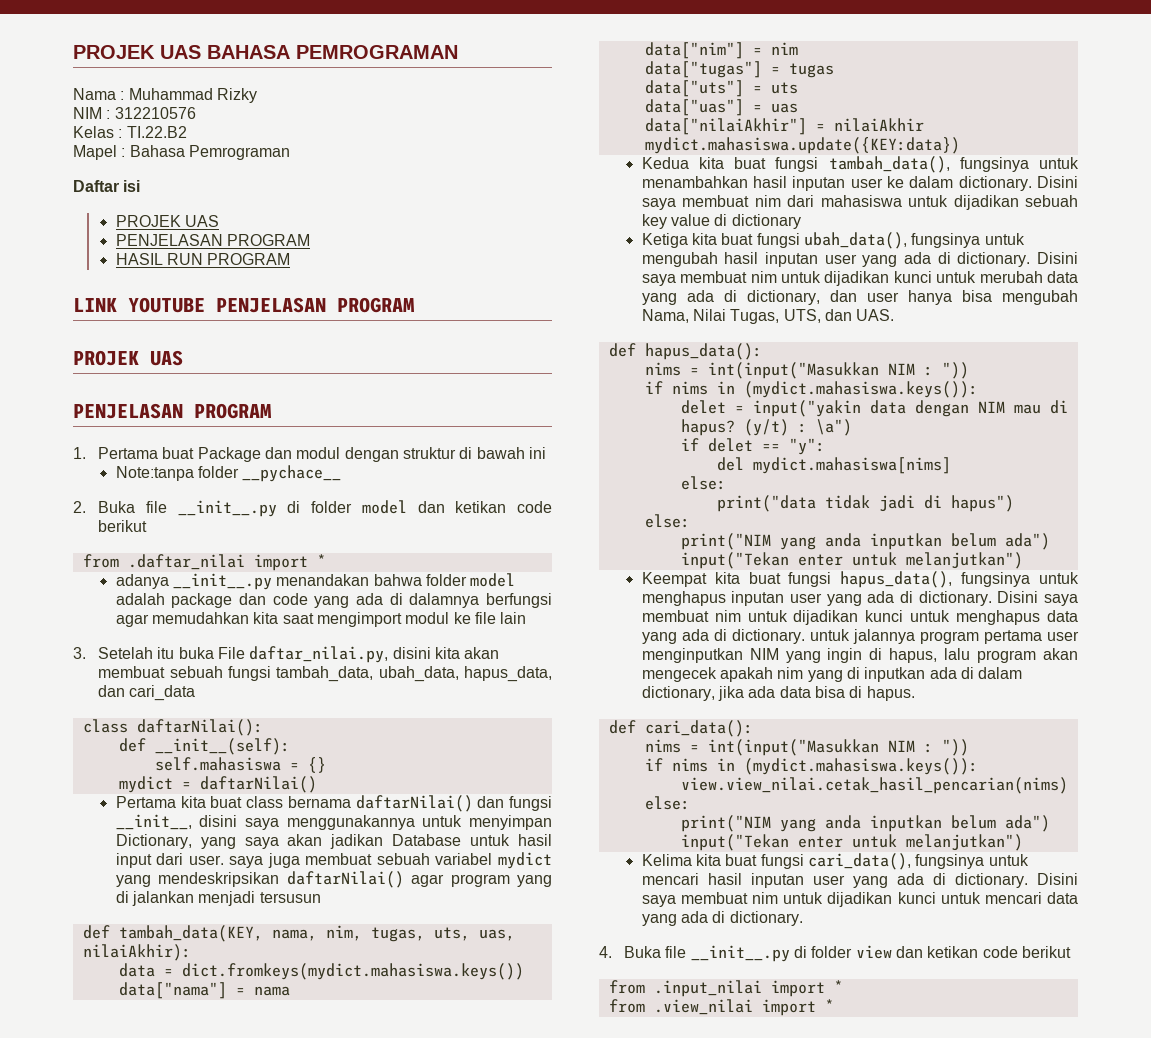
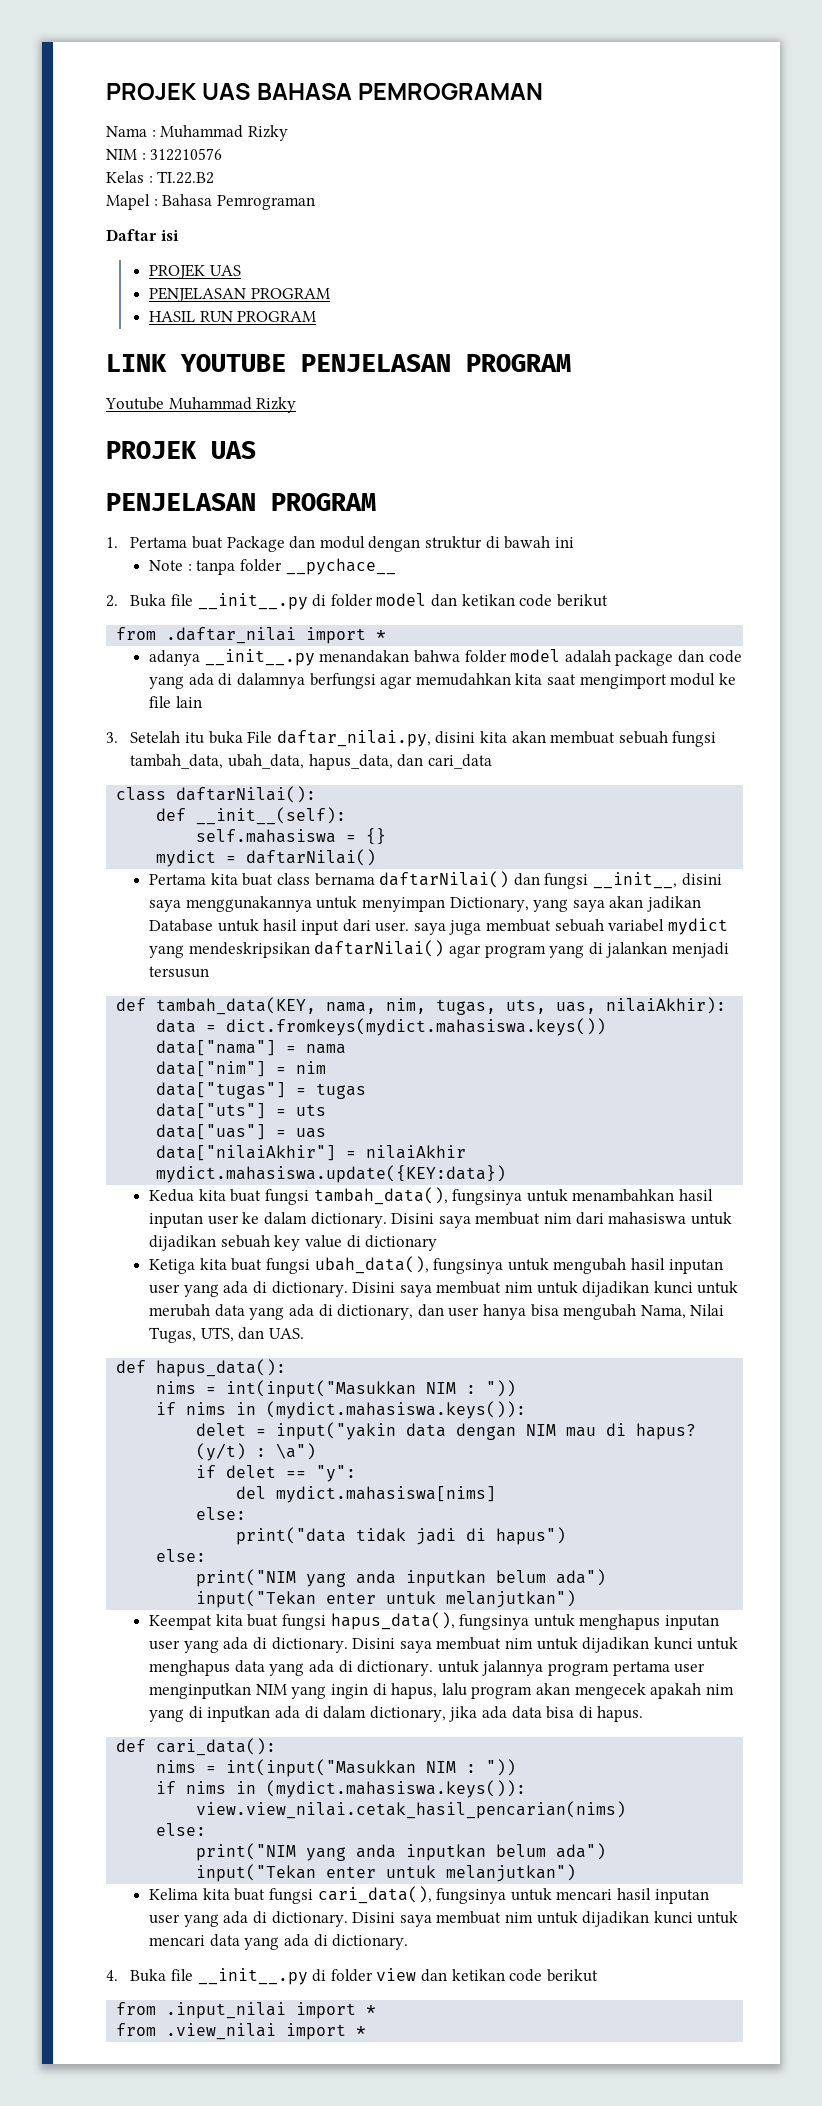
+ Youtube Muhammad Rizky
- Note:tanpa folder __pychace__
+ Note : tanpa folder __pychace__

